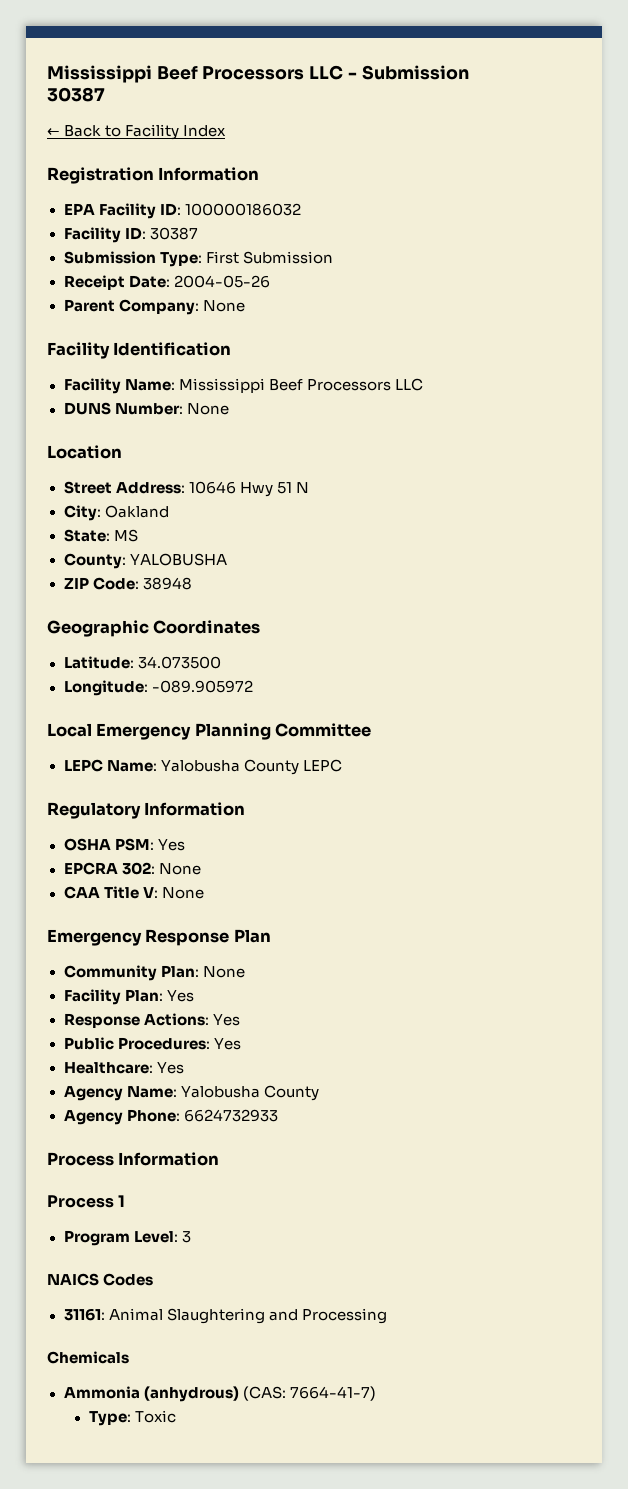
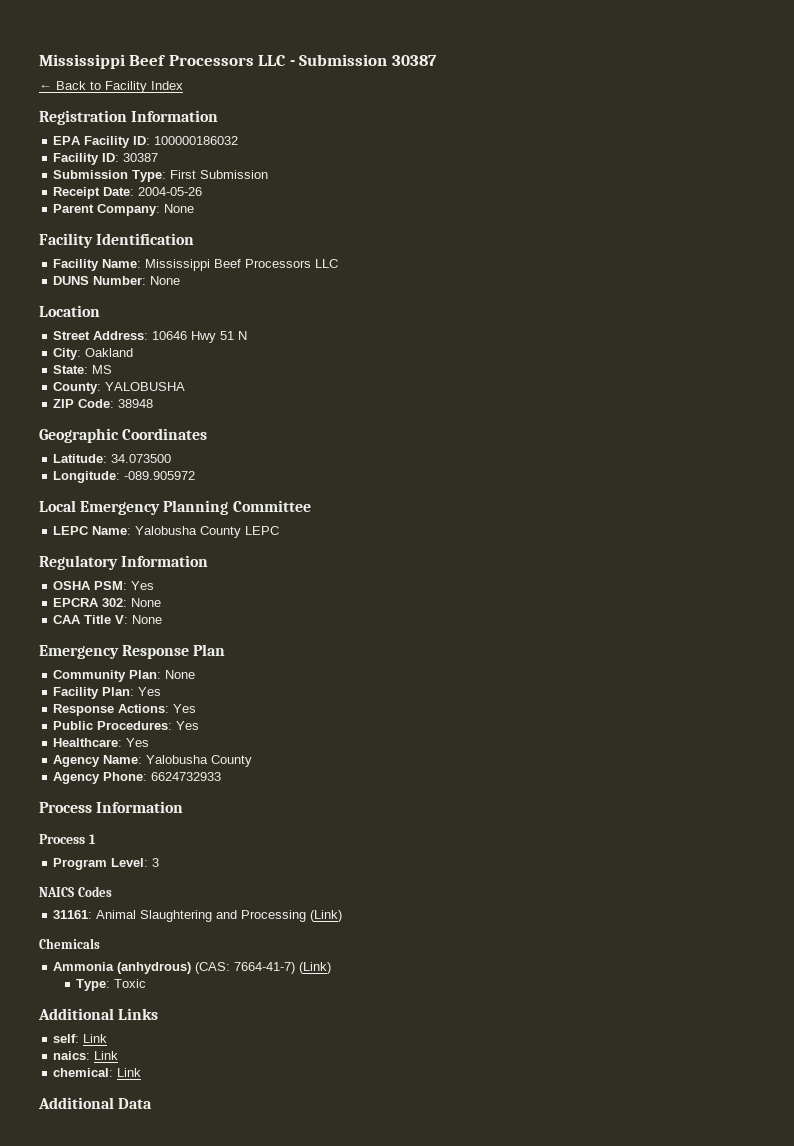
- 31161: Animal Slaughtering and Processing
+ 31161: Animal Slaughtering and Processing (Link)
- Ammonia (anhydrous) (CAS: 7664-41-7)
+ Ammonia (anhydrous) (CAS: 7664-41-7) (Link)
+ Additional Links
+ self: Link
+ naics: Link
+ chemical: Link
+ Additional Data

